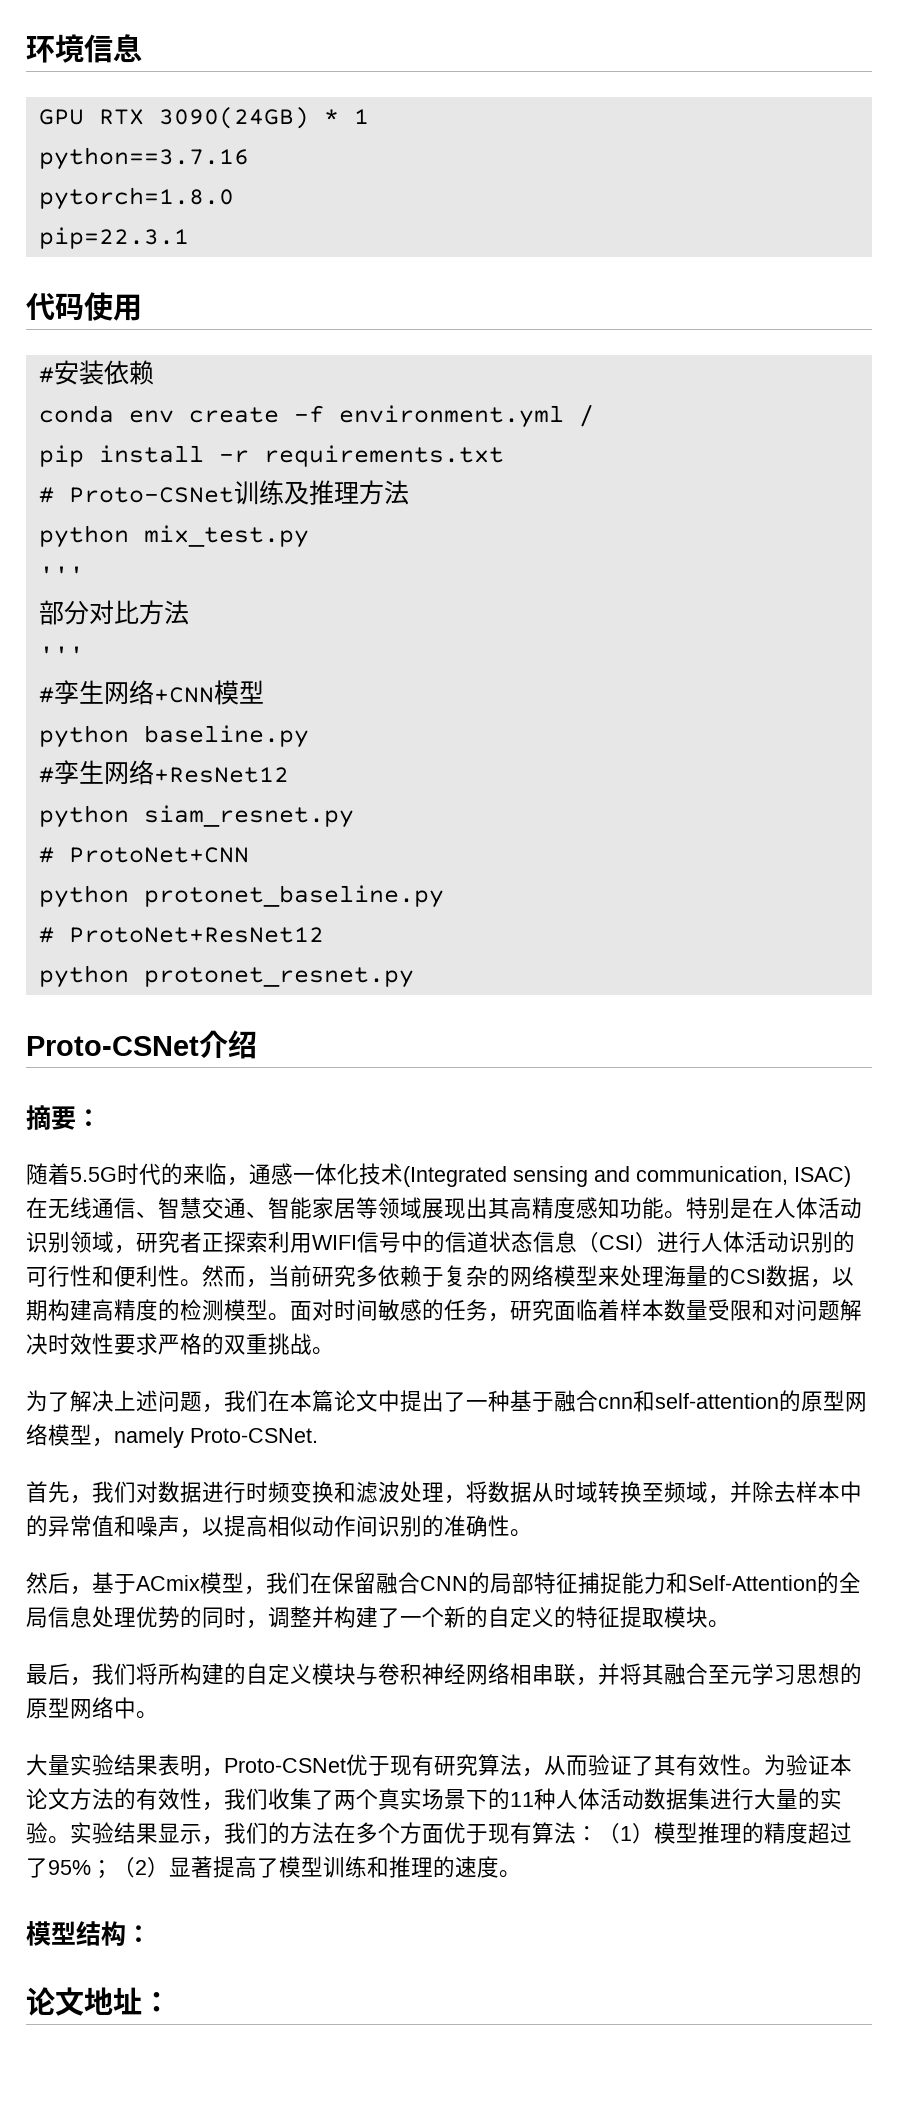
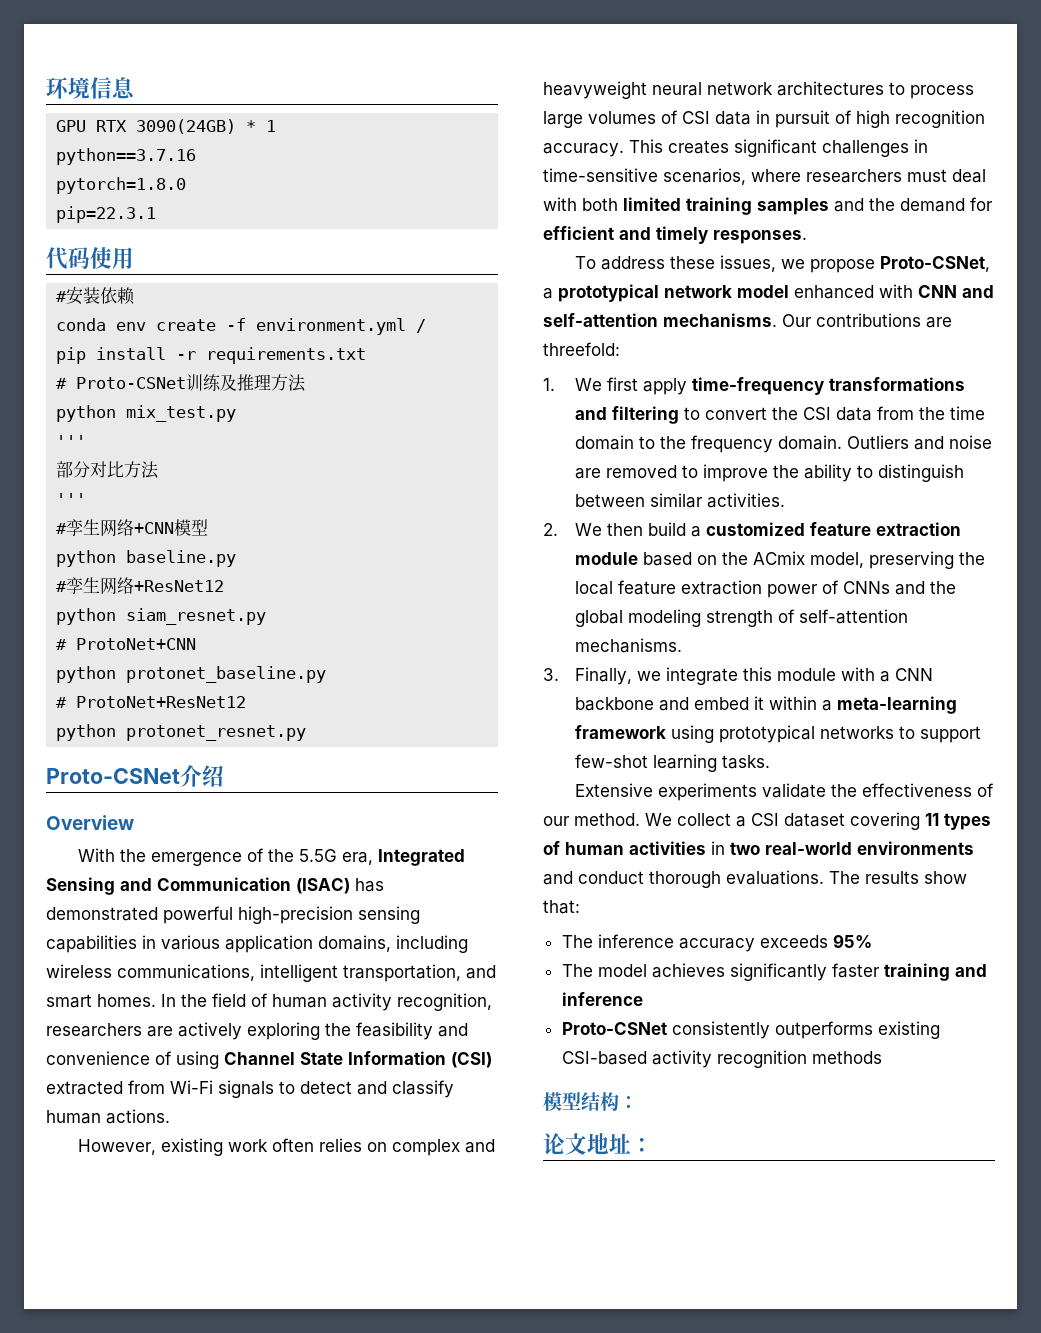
- 摘要：
- 随着5.5G时代的来临，通感一体化技术(Integrated sensing and communication, ISAC)在无线通信、智慧交通、智能家居等领域展现出其高精度感知功能。特别是在人体活动识别领域，研究者正探索利用WIFI信号中的信道状态信息（CSI）进行人体活动识别的可行性和便利性。然而，当前研究多依赖于复杂的网络模型来处理海量的CSI数据，以期构建高精度的检测模型。面对时间敏感的任务，研究面临着样本数量受限和对问题解决时效性要求严格的双重挑战。
- 为了解决上述问题，我们在本篇论文中提出了一种基于融合cnn和self-attention的原型网络模型，namely Proto-CSNet.
- 首先，我们对数据进行时频变换和滤波处理，将数据从时域转换至频域，并除去样本中的异常值和噪声，以提高相似动作间识别的准确性。
- 然后，基于ACmix模型，我们在保留融合CNN的局部特征捕捉能力和Self-Attention的全局信息处理优势的同时，调整并构建了一个新的自定义的特征提取模块。
- 最后，我们将所构建的自定义模块与卷积神经网络相串联，并将其融合至元学习思想的原型网络中。
- 大量实验结果表明，Proto-CSNet优于现有研究算法，从而验证了其有效性。为验证本论文方法的有效性，我们收集了两个真实场景下的11种人体活动数据集进行大量的实验。实验结果显示，我们的方法在多个方面优于现有算法：（1）模型推理的精度超过了95%；（2）显著提高了模型训练和推理的速度。
+ Overview
+ With the emergence of the 5.5G era, Integrated Sensing and Communication (ISAC) has demonstrated powerful high-precision sensing capabilities in various application domains, including wireless communications, intelligent transportation, and smart homes. In the field of human activity recognition, researchers are actively exploring the feasibility and convenience of using Channel State Information (CSI) extracted from Wi-Fi signals to detect and classify human actions.
+ However, existing work often relies on complex and heavyweight neural network architectures to process large volumes of CSI data in pursuit of high recognition accuracy. This creates significant challenges in time-sensitive scenarios, where researchers must deal with both limited training samples and the demand for efficient and timely responses.
+ To address these issues, we propose Proto-CSNet, a prototypical network model enhanced with CNN and self-attention mechanisms. Our contributions are threefold:
+ 1. We first apply time-frequency transformations and filtering to convert the CSI data from the time domain to the frequency domain. Outliers and noise are removed to improve the ability to distinguish between similar activities.
+ 2. We then build a customized feature extraction module based on the ACmix model, preserving the local feature extraction power of CNNs and the global modeling strength of self-attention mechanisms.
+ 3. Finally, we integrate this module with a CNN backbone and embed it within a meta-learning framework using prototypical networks to support few-shot learning tasks.
+ Extensive experiments validate the effectiveness of our method. We collect a CSI dataset covering 11 types of human activities in two real-world environments and conduct thorough evaluations. The results show that:
+ The inference accuracy exceeds 95%
+ The model achieves significantly faster training and inference
+ Proto-CSNet consistently outperforms existing CSI-based activity recognition methods

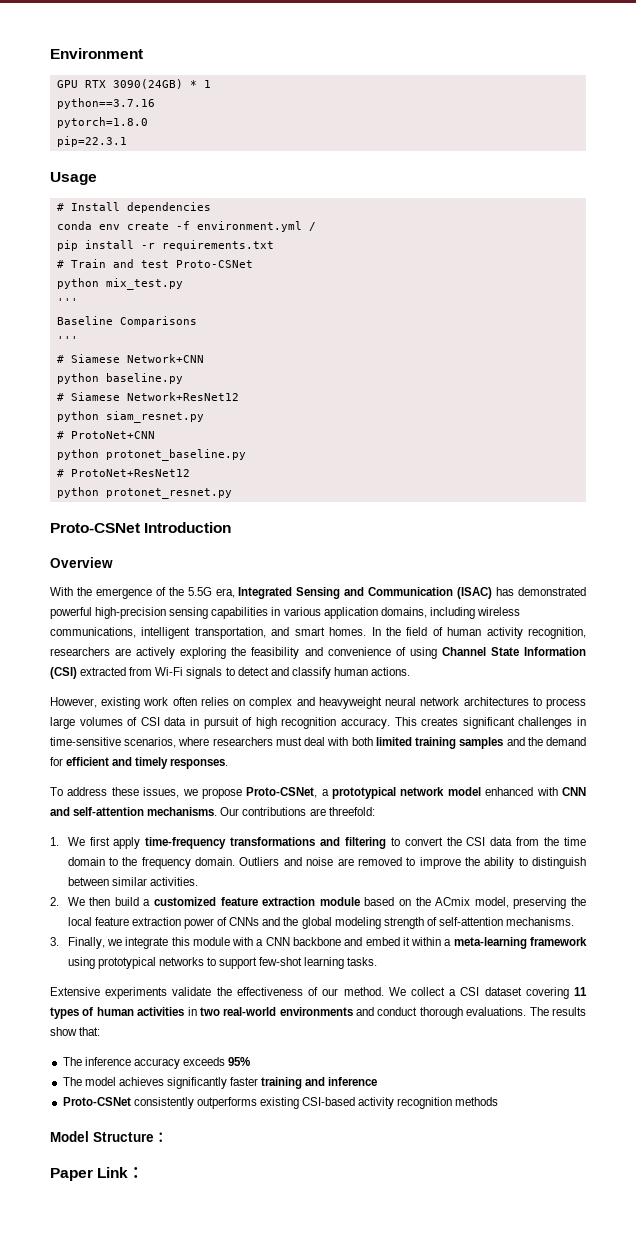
- 环境信息
+ Environment
- 代码使用
- #安装依赖
+ Usage
+ # Install dependencies
- # Proto-CSNet训练及推理方法
+ # Train and test Proto-CSNet
- 部分对比方法
+ Baseline Comparisons
- #孪生网络+CNN模型
+ # Siamese Network+CNN
- #孪生网络+ResNet12
+ # Siamese Network+ResNet12
- Proto-CSNet介绍
+ Proto-CSNet Introduction
- 模型结构：
+ Model Structure：
- 论文地址：
+ Paper Link：

